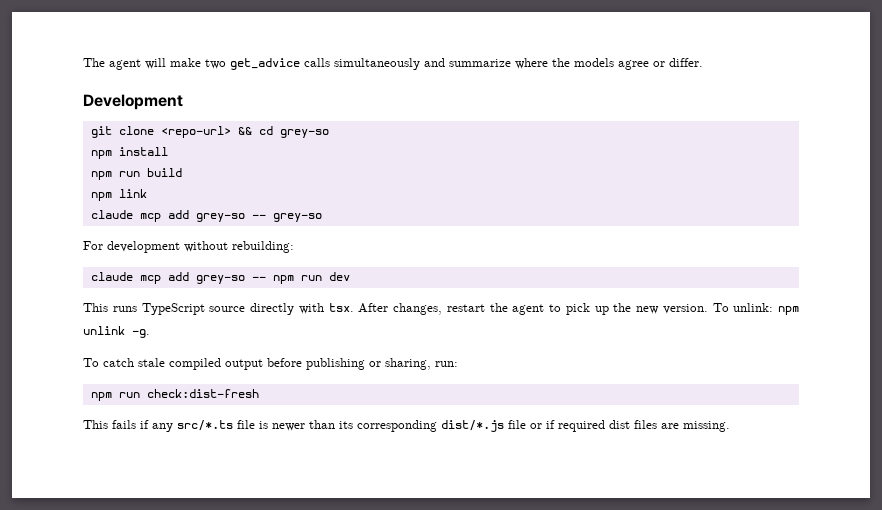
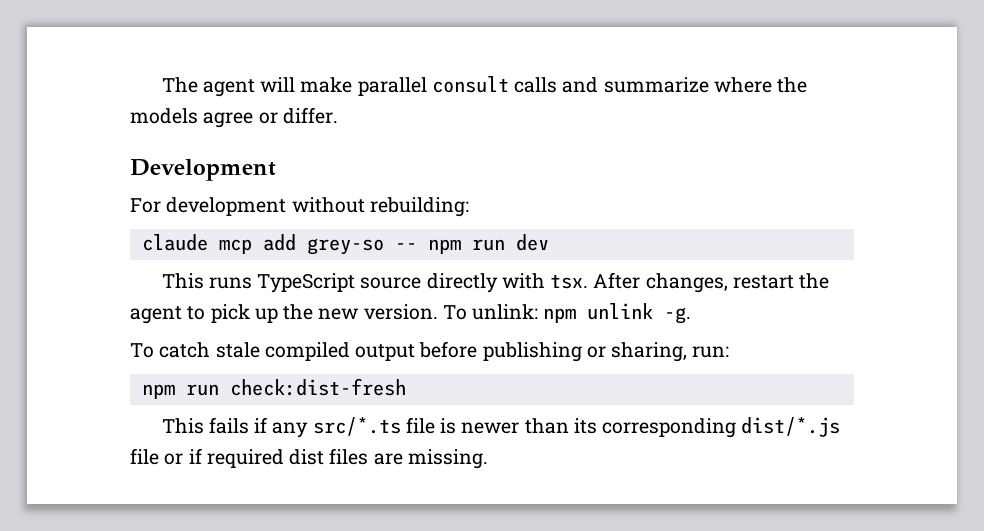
- The agent will make two get_advice calls simultaneously and summarize where the models agree or differ.
+ The agent will make parallel consult calls and summarize where the models agree or differ.
- git clone <repo-url> && cd grey-so
- npm install
- npm run build
- npm link
- claude mcp add grey-so -- grey-so

